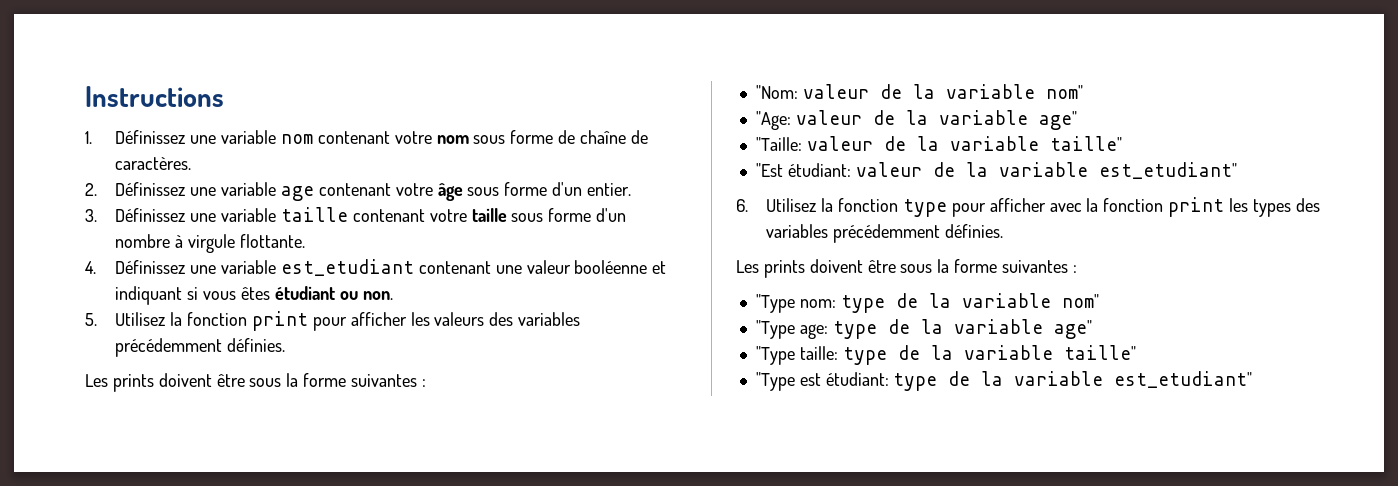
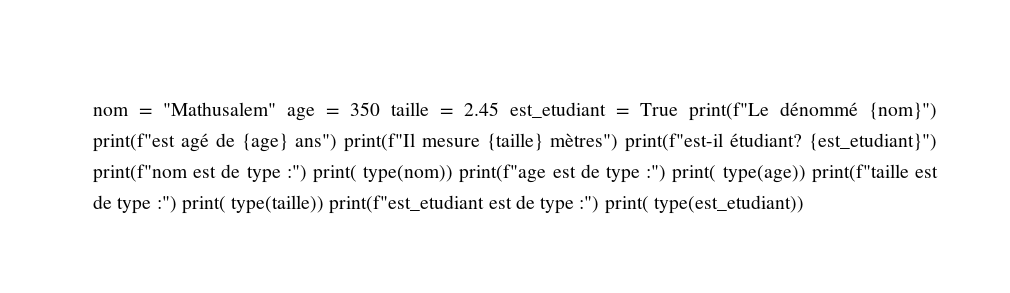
- Instructions
- 1. Définissez une variable nom contenant votre nom sous forme de chaîne de caractères.
- 2. Définissez une variable age contenant votre âge sous forme d'un entier.
- 3. Définissez une variable taille contenant votre taille sous forme d'un nombre à virgule flottante.
- 4. Définissez une variable est_etudiant contenant une valeur booléenne et indiquant si vous êtes étudiant ou non.
- 5. Utilisez la fonction print pour afficher les valeurs des variables précédemment définies.
- Les prints doivent être sous la forme suivantes :
- "Nom: valeur de la variable nom"
- "Age: valeur de la variable age"
- "Taille: valeur de la variable taille"
- "Est étudiant: valeur de la variable est_etudiant"
- 6. Utilisez la fonction type pour afficher avec la fonction print les types des variables précédemment définies.
- Les prints doivent être sous la forme suivantes :
- "Type nom: type de la variable nom"
- "Type age: type de la variable age"
- "Type taille: type de la variable taille"
- "Type est étudiant: type de la variable est_etudiant"
+ nom = "Mathusalem" age = 350 taille = 2.45 est_etudiant = True print(f"Le dénommé {nom}") print(f"est agé de {age} ans") print(f"Il mesure {taille} mètres") print(f"est-il étudiant? {est_etudiant}") print(f"nom est de type :") print( type(nom)) print(f"age est de type :") print( type(age)) print(f"taille est de type :") print( type(taille)) print(f"est_etudiant est de type :") print( type(est_etudiant))

